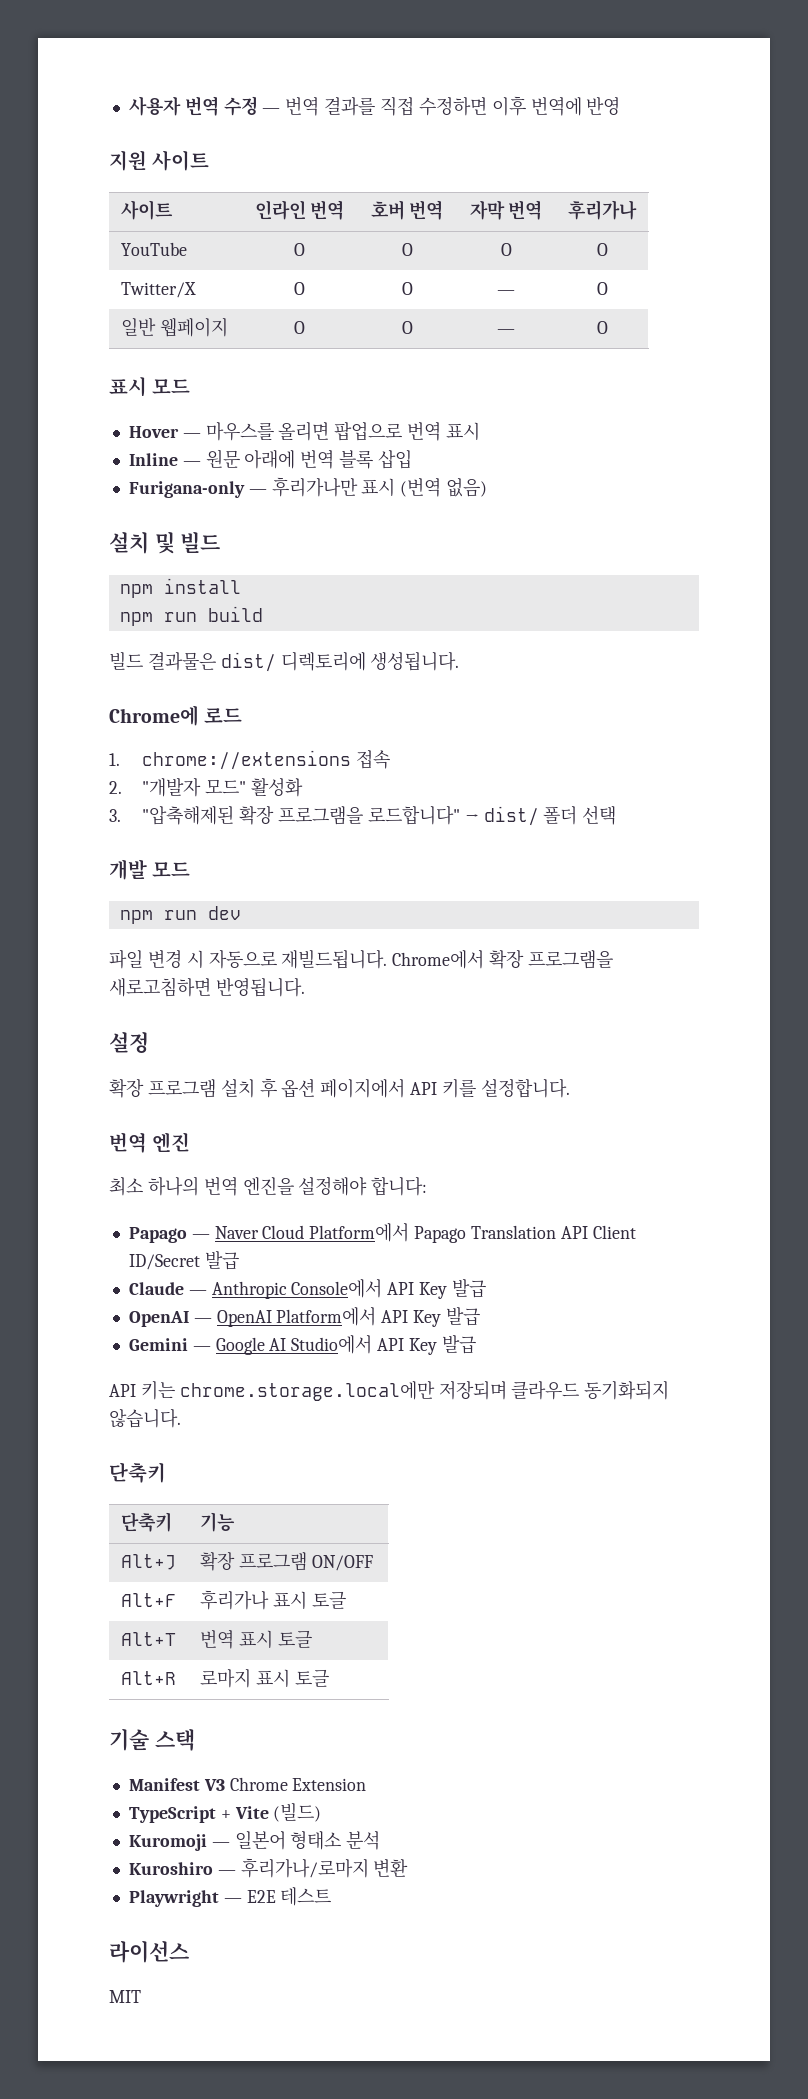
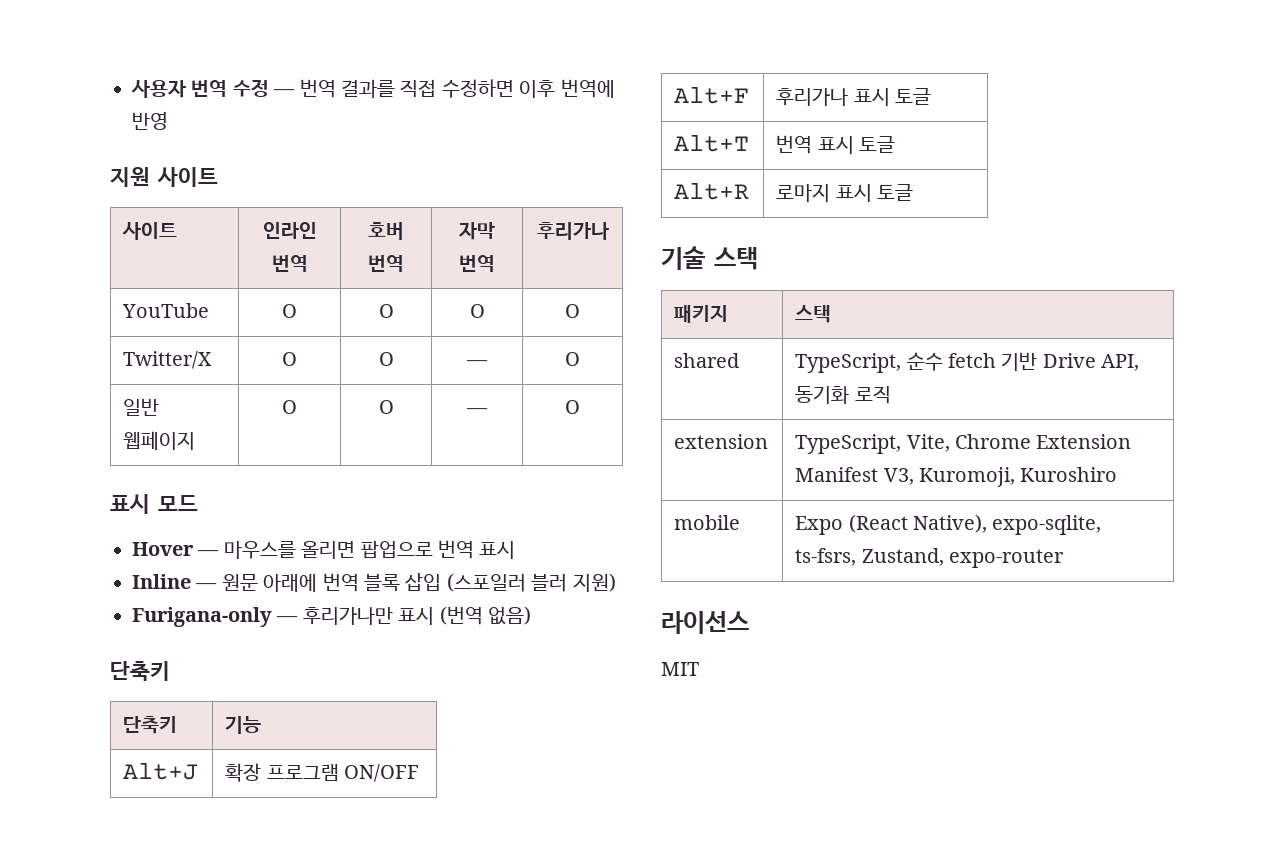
- Inline — 원문 아래에 번역 블록 삽입
+ Inline — 원문 아래에 번역 블록 삽입 (스포일러 블러 지원)
- 설치 및 빌드
- npm install
- npm run build
- 빌드 결과물은 dist/ 디렉토리에 생성됩니다.
- Chrome에 로드
- 1. chrome://extensions 접속
- 2. "개발자 모드" 활성화
- 3. "압축해제된 확장 프로그램을 로드합니다" → dist/ 폴더 선택
- 개발 모드
- npm run dev
- 파일 변경 시 자동으로 재빌드됩니다. Chrome에서 확장 프로그램을 새로고침하면 반영됩니다.
- 설정
- 확장 프로그램 설치 후 옵션 페이지에서 API 키를 설정합니다.
- 번역 엔진
- 최소 하나의 번역 엔진을 설정해야 합니다:
- Papago — Naver Cloud Platform에서 Papago Translation API Client ID/Secret 발급
- Claude — Anthropic Console에서 API Key 발급
- OpenAI — OpenAI Platform에서 API Key 발급
- Gemini — Google AI Studio에서 API Key 발급
- API 키는 chrome.storage.local에만 저장되며 클라우드 동기화되지 않습니다.
- Manifest V3 Chrome Extension
- TypeScript + Vite (빌드)
- Kuromoji — 일본어 형태소 분석
- Kuroshiro — 후리가나/로마지 변환
- Playwright — E2E 테스트
+ 패키지 | 스택
+ shared | TypeScript, 순수 fetch 기반 Drive API, 동기화 로직
+ extension | TypeScript, Vite, Chrome Extension Manifest V3, Kuromoji, Kuroshiro
+ mobile | Expo (React Native), expo-sqlite, ts-fsrs, Zustand, expo-router

